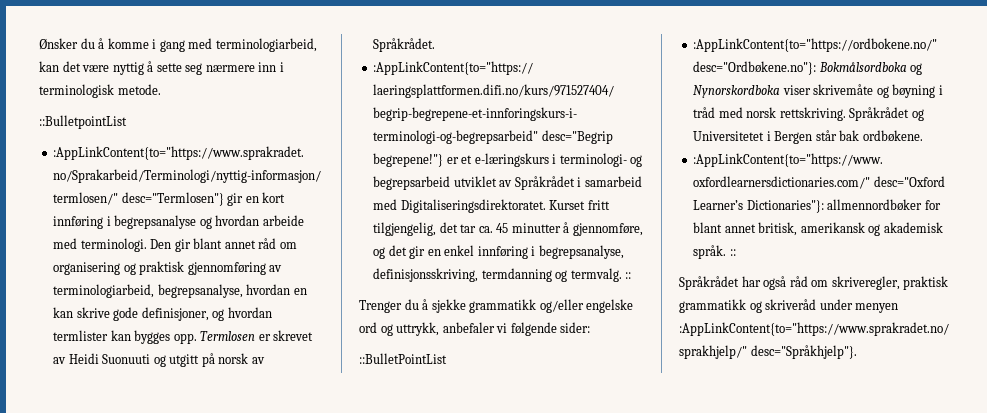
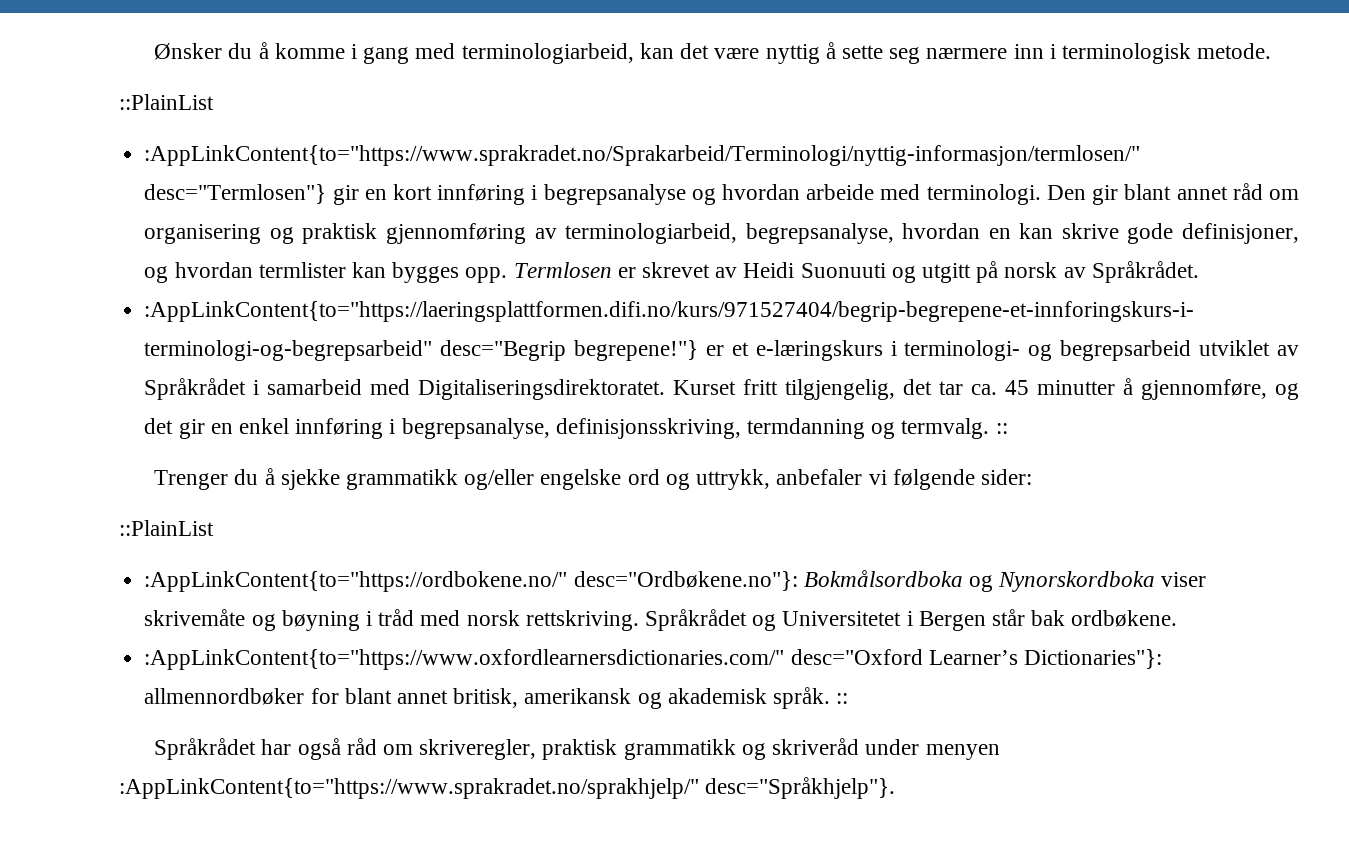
  Ønsker du å komme i gang med terminologiarbeid, kan det være nyttig å sette seg nærmere inn i terminologisk metode.
- ::BulletpointList
+ ::PlainList
  Trenger du å sjekke grammatikk og/eller engelske ord og uttrykk, anbefaler vi følgende sider:
- ::BulletPointList
+ ::PlainList

